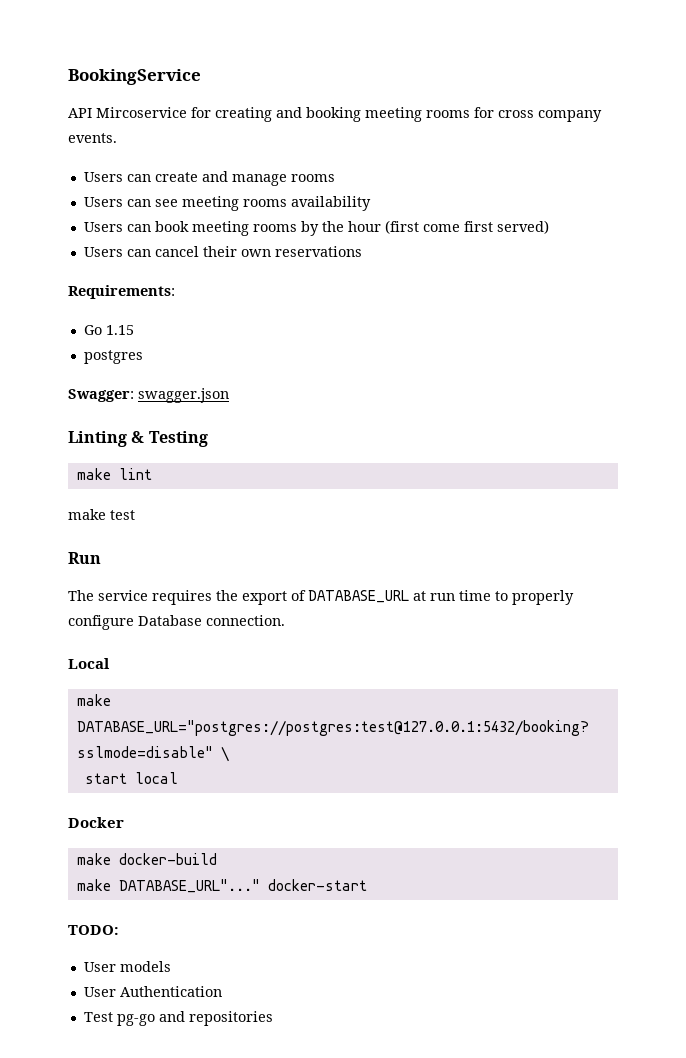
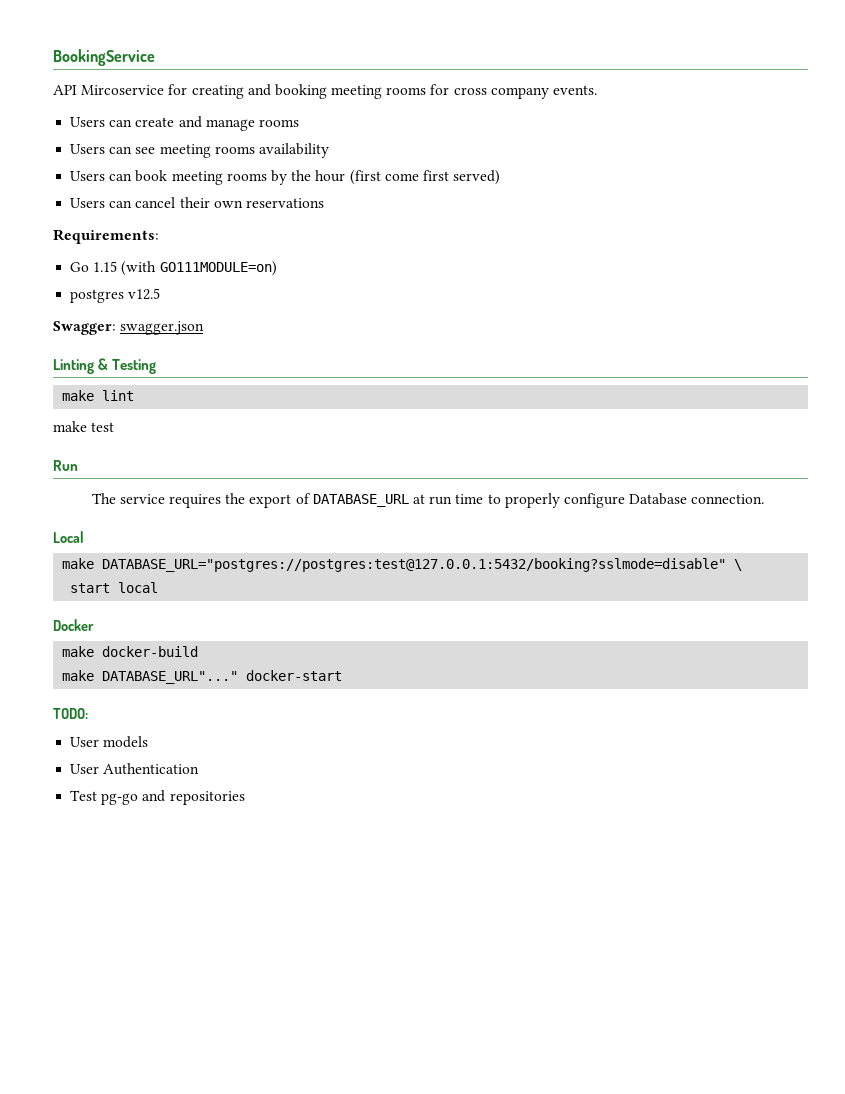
- Go 1.15
+ Go 1.15 (with GO111MODULE=on)
- postgres
+ postgres v12.5

